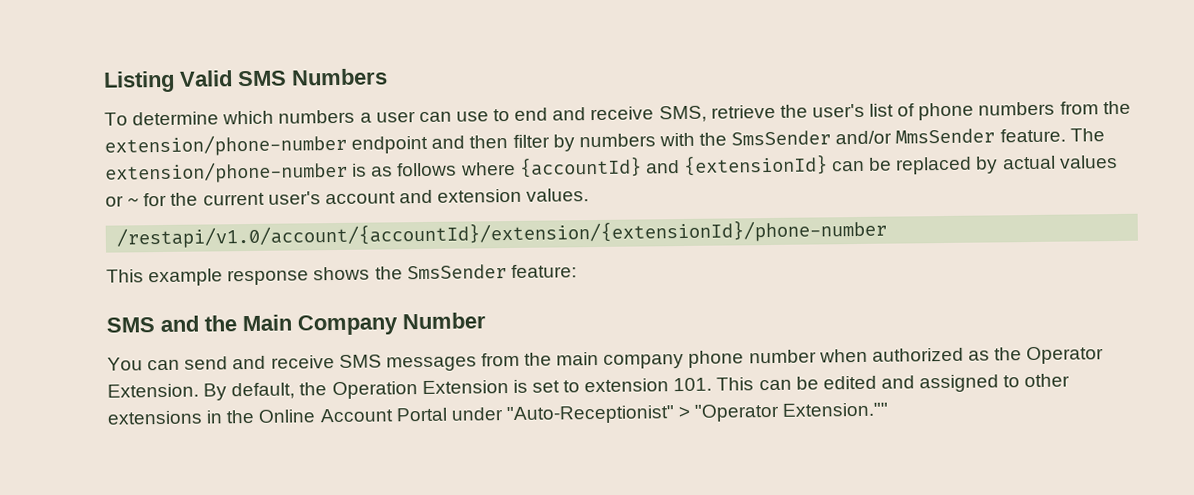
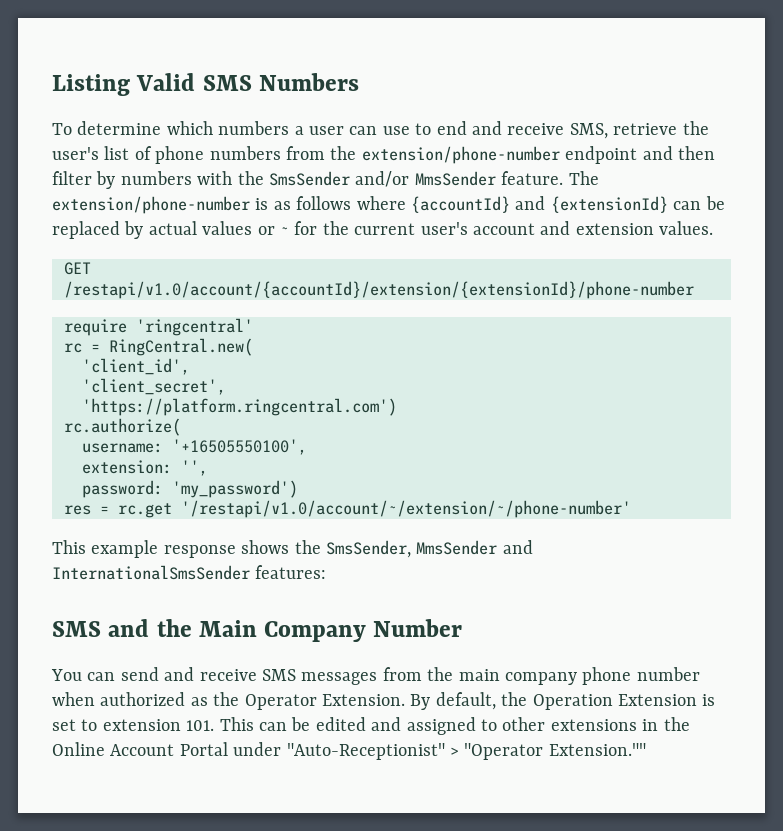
- /restapi/v1.0/account/{accountId}/extension/{extensionId}/phone-number
+ GET /restapi/v1.0/account/{accountId}/extension/{extensionId}/phone-number
+ require 'ringcentral'
+ rc = RingCentral.new(
+ 'client_id',
+ 'client_secret',
+ 'https://platform.ringcentral.com')
+ rc.authorize(
+ username: '+16505550100',
+ extension: '',
+ password: 'my_password')
+ res = rc.get '/restapi/v1.0/account/~/extension/~/phone-number'
- This example response shows the SmsSender feature:
+ This example response shows the SmsSender, MmsSender and InternationalSmsSender features:

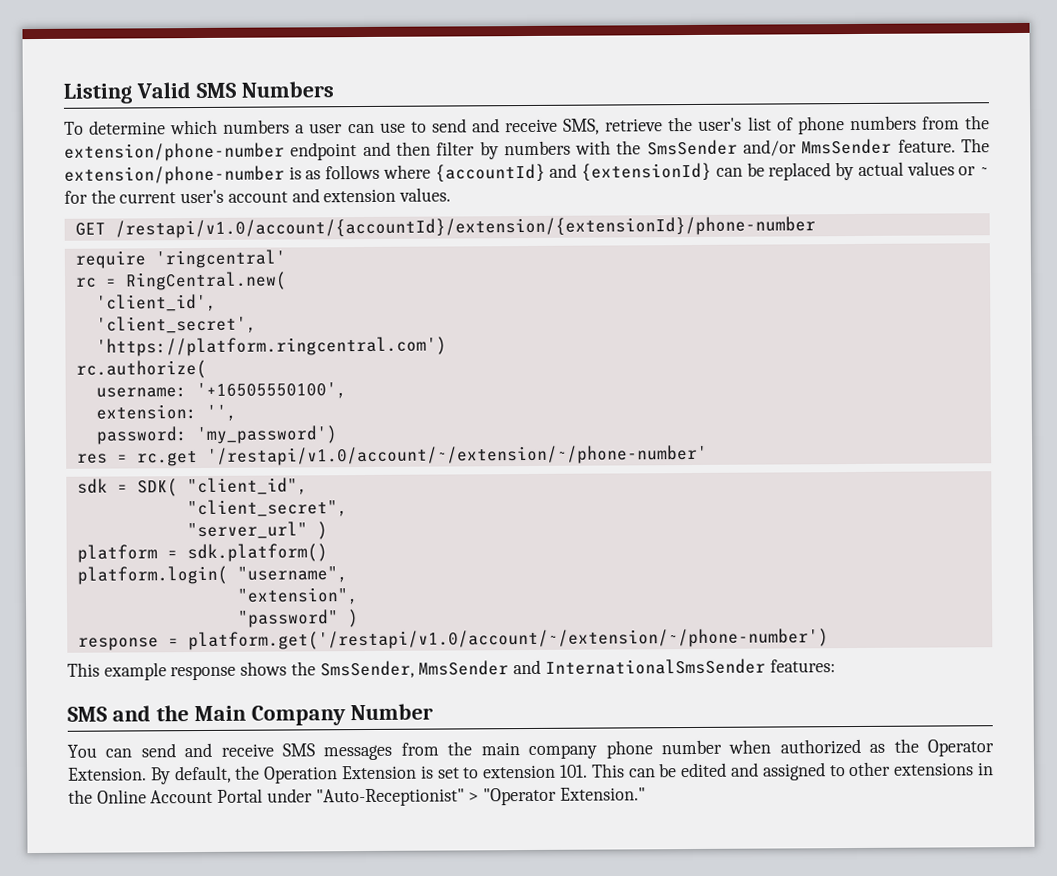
- To determine which numbers a user can use to end and receive SMS, retrieve the user's list of phone numbers from the extension/phone-number endpoint and then filter by numbers with the SmsSender and/or MmsSender feature.
+ To determine which numbers a user can use to send and receive SMS, retrieve the user's list of phone numbers from the extension/phone-number endpoint and then filter by numbers with the SmsSender and/or MmsSender feature.
+ sdk = SDK( "client_id",
+ "client_secret",
+ "server_url" )
+ platform = sdk.platform()
+ platform.login( "username",
+ "extension",
+ "password" )
+ response = platform.get('/restapi/v1.0/account/~/extension/~/phone-number')
- By default, the Operation Extension is set to extension 101. This can be edited and assigned to other extensions in the Online Account Portal under "Auto-Receptionist" > "Operator Extension.""
+ By default, the Operation Extension is set to extension 101. This can be edited and assigned to other extensions in the Online Account Portal under "Auto-Receptionist" > "Operator Extension."

